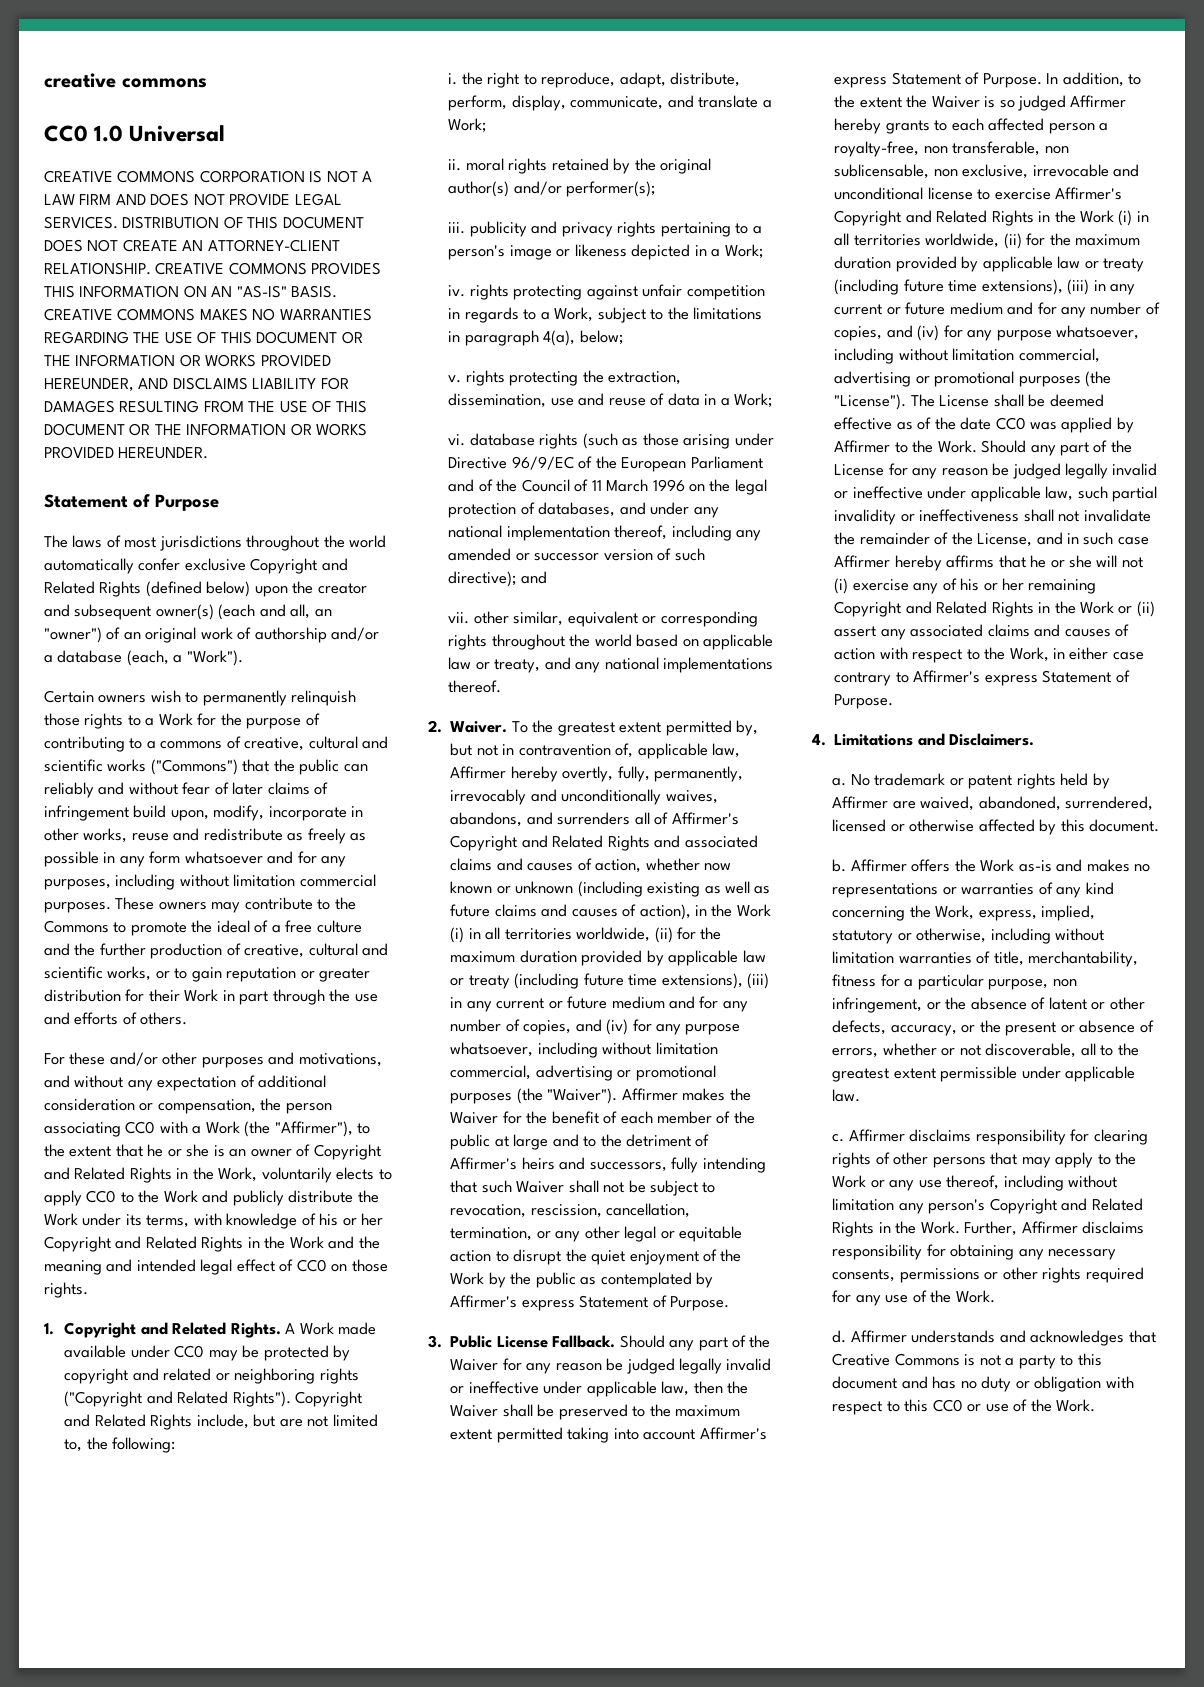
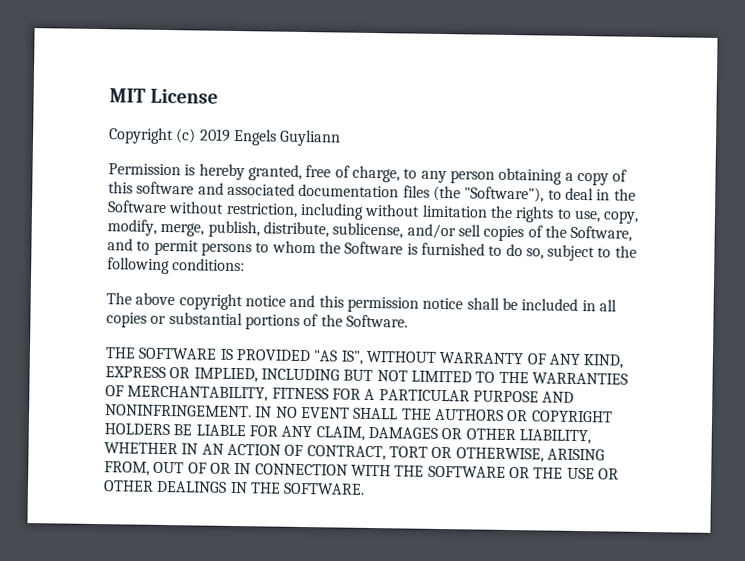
- creative commons
- CC0 1.0 Universal
- CREATIVE COMMONS CORPORATION IS NOT A LAW FIRM AND DOES NOT PROVIDE LEGAL SERVICES. DISTRIBUTION OF THIS DOCUMENT DOES NOT CREATE AN ATTORNEY-CLIENT RELATIONSHIP. CREATIVE COMMONS PROVIDES THIS INFORMATION ON AN "AS-IS" BASIS. CREATIVE COMMONS MAKES NO WARRANTIES REGARDING THE USE OF THIS DOCUMENT OR THE INFORMATION OR WORKS PROVIDED HEREUNDER, AND DISCLAIMS LIABILITY FOR DAMAGES RESULTING FROM THE USE OF THIS DOCUMENT OR THE INFORMATION OR WORKS PROVIDED HEREUNDER.
- Statement of Purpose
- The laws of most jurisdictions throughout the world automatically confer exclusive Copyright and Related Rights (defined below) upon the creator and subsequent owner(s) (each and all, an "owner") of an original work of authorship and/or a database (each, a "Work").
- Certain owners wish to permanently relinquish those rights to a Work for the purpose of contributing to a commons of creative, cultural and scientific works ("Commons") that the public can reliably and without fear of later claims of infringement build upon, modify, incorporate in other works, reuse and redistribute as freely as possible in any form whatsoever and for any purposes, including without limitation commercial purposes. These owners may contribute to the Commons to promote the ideal of a free culture and the further production of creative, cultural and scientific works, or to gain reputation or greater distribution for their Work in part through the use and efforts of others.
- For these and/or other purposes and motivations, and without any expectation of additional consideration or compensation, the person associating CC0 with a Work (the "Affirmer"), to the extent that he or she is an owner of Copyright and Related Rights in the Work, voluntarily elects to apply CC0 to the Work and publicly distribute the Work under its terms, with knowledge of his or her Copyright and Related Rights in the Work and the meaning and intended legal effect of CC0 on those rights.
- 1. Copyright and Related Rights. A Work made available under CC0 may be protected by copyright and related or neighboring rights ("Copyright and Related Rights"). Copyright and Related Rights include, but are not limited to, the following:
- i. the right to reproduce, adapt, distribute, perform, display, communicate, and translate a Work;
- ii. moral rights retained by the original author(s) and/or performer(s);
- iii. publicity and privacy rights pertaining to a person's image or likeness depicted in a Work;
- iv. rights protecting against unfair competition in regards to a Work, subject to the limitations in paragraph 4(a), below;
- v. rights protecting the extraction, dissemination, use and reuse of data in a Work;
- vi. database rights (such as those arising under Directive 96/9/EC of the European Parliament and of the Council of 11 March 1996 on the legal protection of databases, and under any national implementation thereof, including any amended or successor version of such directive); and
- vii. other similar, equivalent or corresponding rights throughout the world based on applicable law or treaty, and any national implementations thereof.
- 2. Waiver. To the greatest extent permitted by, but not in contravention of, applicable law, Affirmer hereby overtly, fully, permanently, irrevocably and unconditionally waives, abandons, and surrenders all of Affirmer's Copyright and Related Rights and associated claims and causes of action, whether now known or unknown (including existing as well as future claims and causes of action), in the Work (i) in all territories worldwide, (ii) for the maximum duration provided by applicable law or treaty (including future time extensions), (iii) in any current or future medium and for any number of copies, and (iv) for any purpose whatsoever, including without limitation commercial, advertising or promotional purposes (the "Waiver"). Affirmer makes the Waiver for the benefit of each member of the public at large and to the detriment of Affirmer's heirs and successors, fully intending that such Waiver shall not be subject to revocation, rescission, cancellation, termination, or any other legal or equitable action to disrupt the quiet enjoyment of the Work by the public as contemplated by Affirmer's express Statement of Purpose.
- 3. Public License Fallback. Should any part of the Waiver for any reason be judged legally invalid or ineffective under applicable law, then the Waiver shall be preserved to the maximum extent permitted taking into account Affirmer's express Statement of Purpose. In addition, to the extent the Waiver is so judged Affirmer hereby grants to each affected person a royalty-free, non transferable, non sublicensable, non exclusive, irrevocable and unconditional license to exercise Affirmer's Copyright and Related Rights in the Work (i) in all territories worldwide, (ii) for the maximum duration provided by applicable law or treaty (including future time extensions), (iii) in any current or future medium and for any number of copies, and (iv) for any purpose whatsoever, including without limitation commercial, advertising or promotional purposes (the "License"). The License shall be deemed effective as of the date CC0 was applied by Affirmer to the Work. Should any part of the License for any reason be judged legally invalid or ineffective under applicable law, such partial invalidity or ineffectiveness shall not invalidate the remainder of the License, and in such case Affirmer hereby affirms that he or she will not (i) exercise any of his or her remaining Copyright and Related Rights in the Work or (ii) assert any associated claims and causes of action with respect to the Work, in either case contrary to Affirmer's express Statement of Purpose.
- 4. Limitations and Disclaimers.
- a. No trademark or patent rights held by Affirmer are waived, abandoned, surrendered, licensed or otherwise affected by this document.
- b. Affirmer offers the Work as-is and makes no representations or warranties of any kind concerning the Work, express, implied, statutory or otherwise, including without limitation warranties of title, merchantability, fitness for a particular purpose, non infringement, or the absence of latent or other defects, accuracy, or the present or absence of errors, whether or not discoverable, all to the greatest extent permissible under applicable law.
- c. Affirmer disclaims responsibility for clearing rights of other persons that may apply to the Work or any use thereof, including without limitation any person's Copyright and Related Rights in the Work. Further, Affirmer disclaims responsibility for obtaining any necessary consents, permissions or other rights required for any use of the Work.
- d. Affirmer understands and acknowledges that Creative Commons is not a party to this document and has no duty or obligation with respect to this CC0 or use of the Work.
+ MIT License
+ Copyright (c) 2019 Engels Guyliann
+ Permission is hereby granted, free of charge, to any person obtaining a copy of this software and associated documentation files (the "Software"), to deal in the Software without restriction, including without limitation the rights to use, copy, modify, merge, publish, distribute, sublicense, and/or sell copies of the Software, and to permit persons to whom the Software is furnished to do so, subject to the following conditions:
+ The above copyright notice and this permission notice shall be included in all copies or substantial portions of the Software.
+ THE SOFTWARE IS PROVIDED "AS IS", WITHOUT WARRANTY OF ANY KIND, EXPRESS OR IMPLIED, INCLUDING BUT NOT LIMITED TO THE WARRANTIES OF MERCHANTABILITY, FITNESS FOR A PARTICULAR PURPOSE AND NONINFRINGEMENT. IN NO EVENT SHALL THE AUTHORS OR COPYRIGHT HOLDERS BE LIABLE FOR ANY CLAIM, DAMAGES OR OTHER LIABILITY, WHETHER IN AN ACTION OF CONTRACT, TORT OR OTHERWISE, ARISING FROM, OUT OF OR IN CONNECTION WITH THE SOFTWARE OR THE USE OR OTHER DEALINGS IN THE SOFTWARE.

